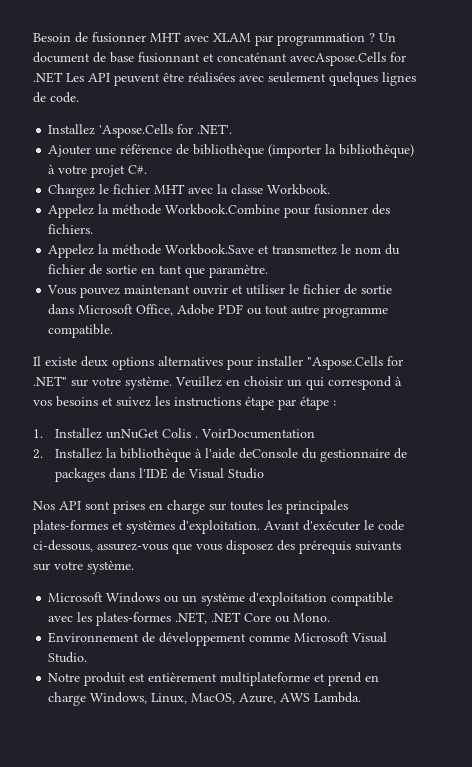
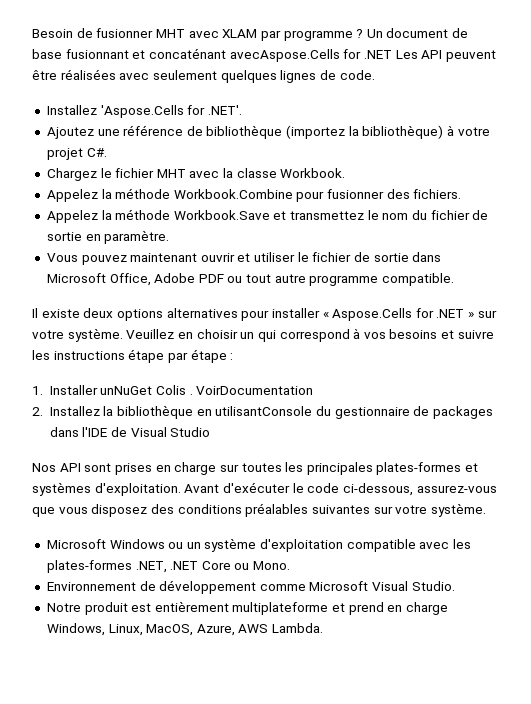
- Besoin de fusionner MHT avec XLAM par programmation ?
+ Besoin de fusionner MHT avec XLAM par programme ?
- Ajouter une référence de bibliothèque (importer la bibliothèque) à votre projet C#.
+ Ajoutez une référence de bibliothèque (importez la bibliothèque) à votre projet C#.
- Appelez la méthode Workbook.Save et transmettez le nom du fichier de sortie en tant que paramètre.
+ Appelez la méthode Workbook.Save et transmettez le nom du fichier de sortie en paramètre.
- Il existe deux options alternatives pour installer "Aspose.Cells for .NET" sur votre système.
+ Il existe deux options alternatives pour installer « Aspose.Cells for .NET » sur votre système.
- Veuillez en choisir un qui correspond à vos besoins et suivez les instructions étape par étape :
+ Veuillez en choisir un qui correspond à vos besoins et suivre les instructions étape par étape :
- 1. Installez unNuGet Colis .
+ 1. Installer unNuGet Colis .
- 2. Installez la bibliothèque à l'aide deConsole du gestionnaire de packages dans l'IDE de Visual Studio
+ 2. Installez la bibliothèque en utilisantConsole du gestionnaire de packages dans l'IDE de Visual Studio
- Avant d'exécuter le code ci-dessous, assurez-vous que vous disposez des prérequis suivants sur votre système.
+ Avant d'exécuter le code ci-dessous, assurez-vous que vous disposez des conditions préalables suivantes sur votre système.

